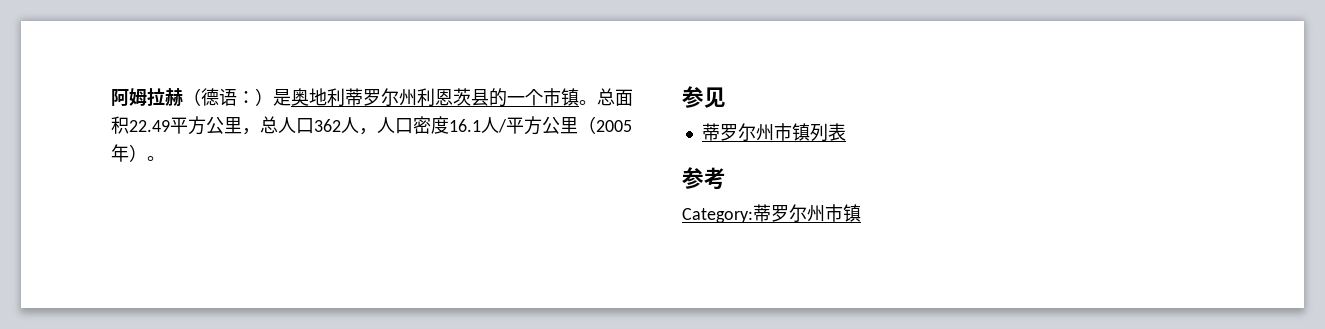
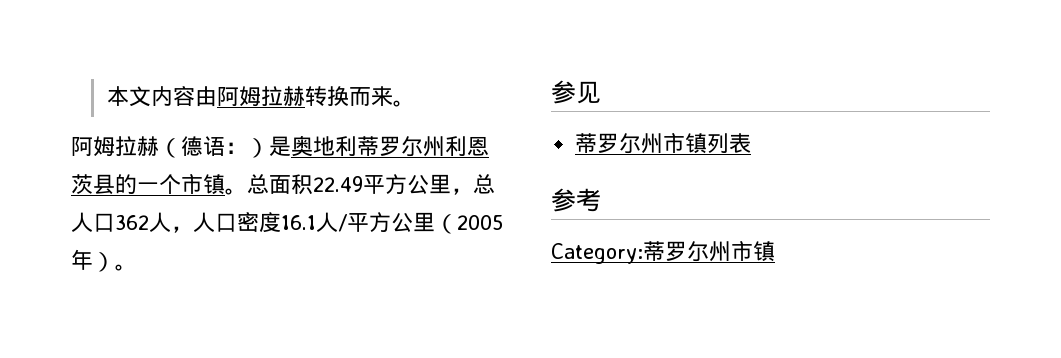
+ 本文内容由阿姆拉赫转换而来。

